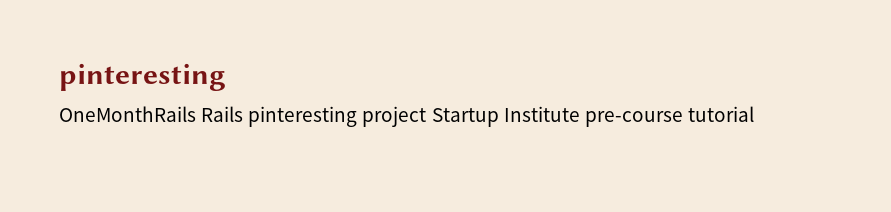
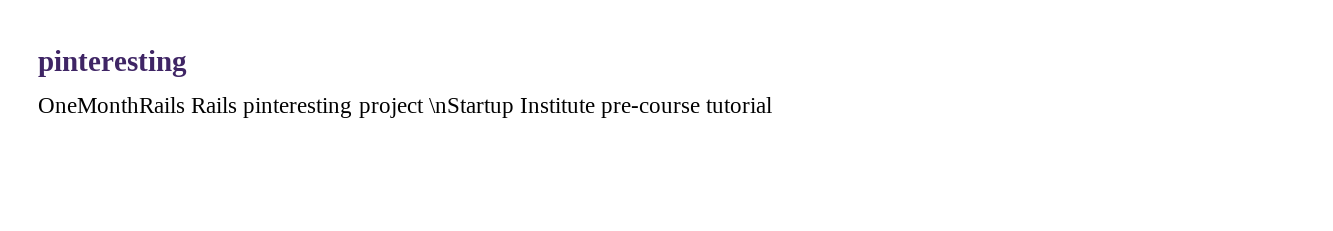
- OneMonthRails Rails pinteresting project Startup Institute pre-course tutorial
+ OneMonthRails Rails pinteresting project \nStartup Institute pre-course tutorial

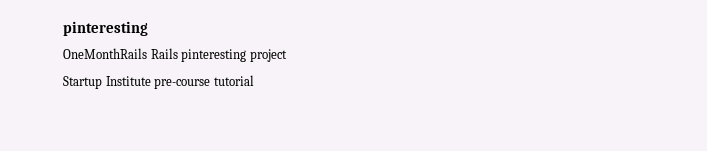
- OneMonthRails Rails pinteresting project \nStartup Institute pre-course tutorial
+ OneMonthRails Rails pinteresting project
+ Startup Institute pre-course tutorial

